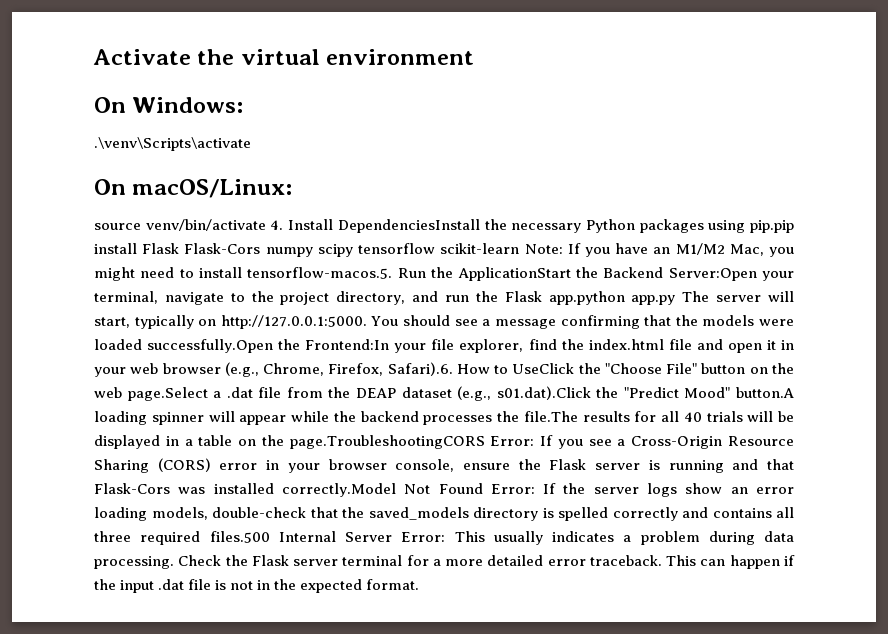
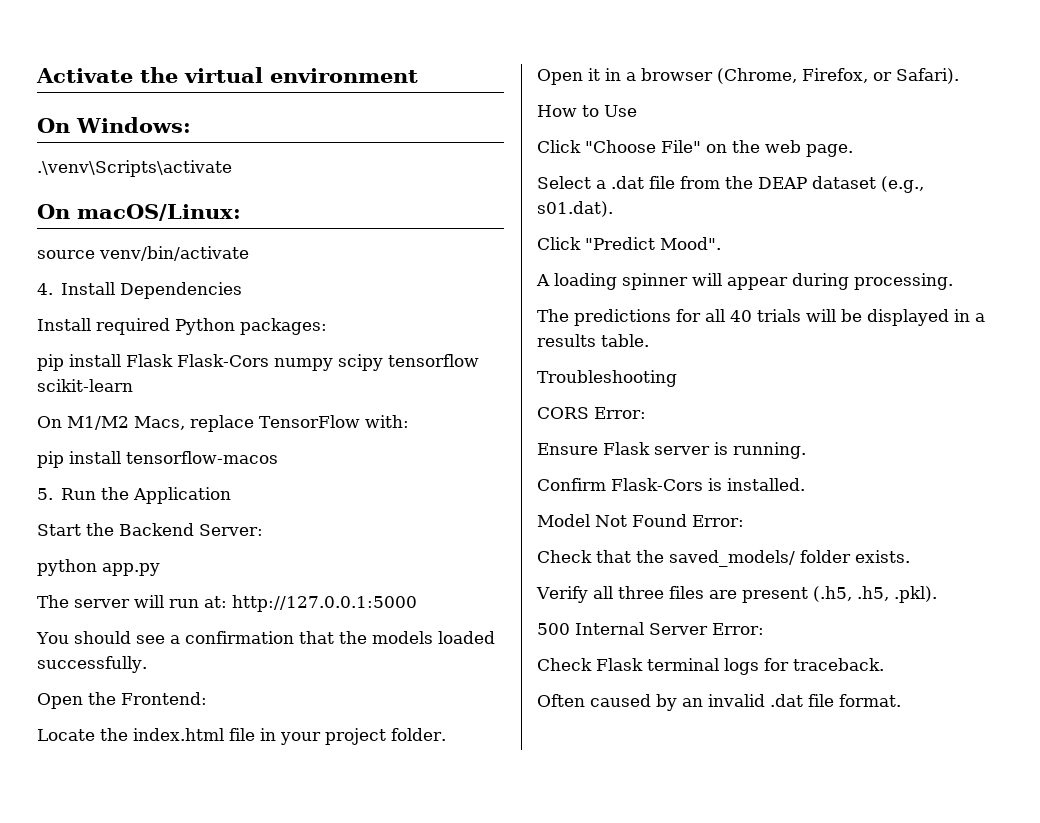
- source venv/bin/activate 4. Install DependenciesInstall the necessary Python packages using pip.pip install Flask Flask-Cors numpy scipy tensorflow scikit-learn Note: If you have an M1/M2 Mac, you might need to install tensorflow-macos.5. Run the ApplicationStart the Backend Server:Open your terminal, navigate to the project directory, and run the Flask app.python app.py The server will start, typically on http://127.0.0.1:5000. You should see a message confirming that the models were loaded successfully.Open the Frontend:In your file explorer, find the index.html file and open it in your web browser (e.g., Chrome, Firefox, Safari).6. How to UseClick the "Choose File" button on the web page.Select a .dat file from the DEAP dataset (e.g., s01.dat).Click the "Predict Mood" button.A loading spinner will appear while the backend processes the file.The results for all 40 trials will be displayed in a table on the page.TroubleshootingCORS Error: If you see a Cross-Origin Resource Sharing (CORS) error in your browser console, ensure the Flask server is running and that Flask-Cors was installed correctly.Model Not Found Error: If the server logs show an error loading models, double-check that the saved_models directory is spelled correctly and contains all three required files.500 Internal Server Error: This usually indicates a problem during data processing. Check the Flask server terminal for a more detailed error traceback. This can happen if the input .dat file is not in the expected format.
+ source venv/bin/activate
+ 4. Install Dependencies
+ Install required Python packages:
+ pip install Flask Flask-Cors numpy scipy tensorflow scikit-learn
+ On M1/M2 Macs, replace TensorFlow with:
+ pip install tensorflow-macos
+ 5. Run the Application
+ Start the Backend Server:
+ python app.py
+ The server will run at: http://127.0.0.1:5000
+ You should see a confirmation that the models loaded successfully.
+ Open the Frontend:
+ Locate the index.html file in your project folder.
+ Open it in a browser (Chrome, Firefox, or Safari).
+ How to Use
+ Click "Choose File" on the web page.
+ Select a .dat file from the DEAP dataset (e.g., s01.dat).
+ Click "Predict Mood".
+ A loading spinner will appear during processing.
+ The predictions for all 40 trials will be displayed in a results table.
+ Troubleshooting
+ CORS Error:
+ Ensure Flask server is running.
+ Confirm Flask-Cors is installed.
+ Model Not Found Error:
+ Check that the saved_models/ folder exists.
+ Verify all three files are present (.h5, .h5, .pkl).
+ 500 Internal Server Error:
+ Check Flask terminal logs for traceback.
+ Often caused by an invalid .dat file format.

